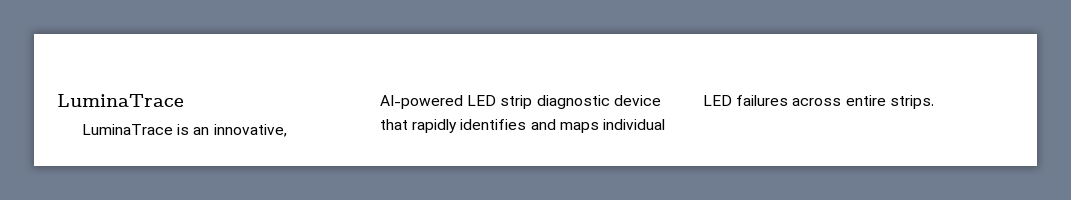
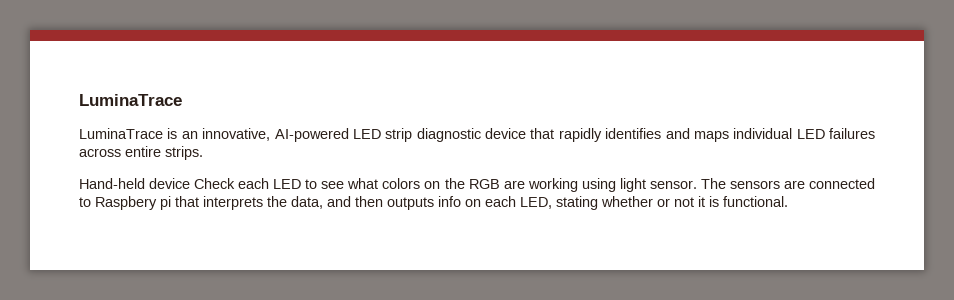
+ Hand-held device Check each LED to see what colors on the RGB are working using light sensor. The sensors are connected to Raspbery pi that interprets the data, and then outputs info on each LED, stating whether or not it is functional.

